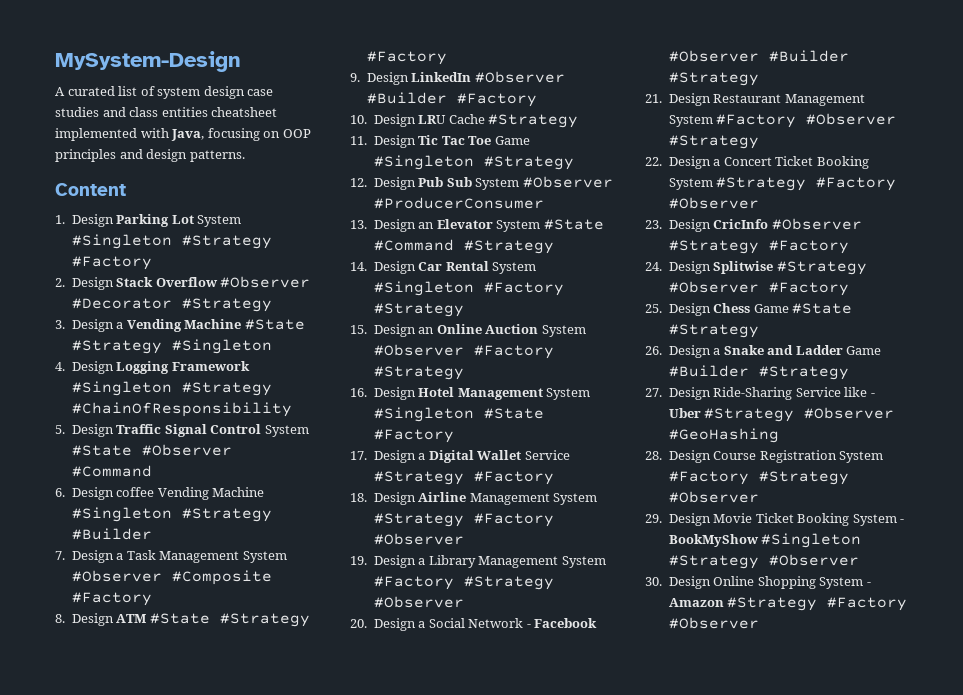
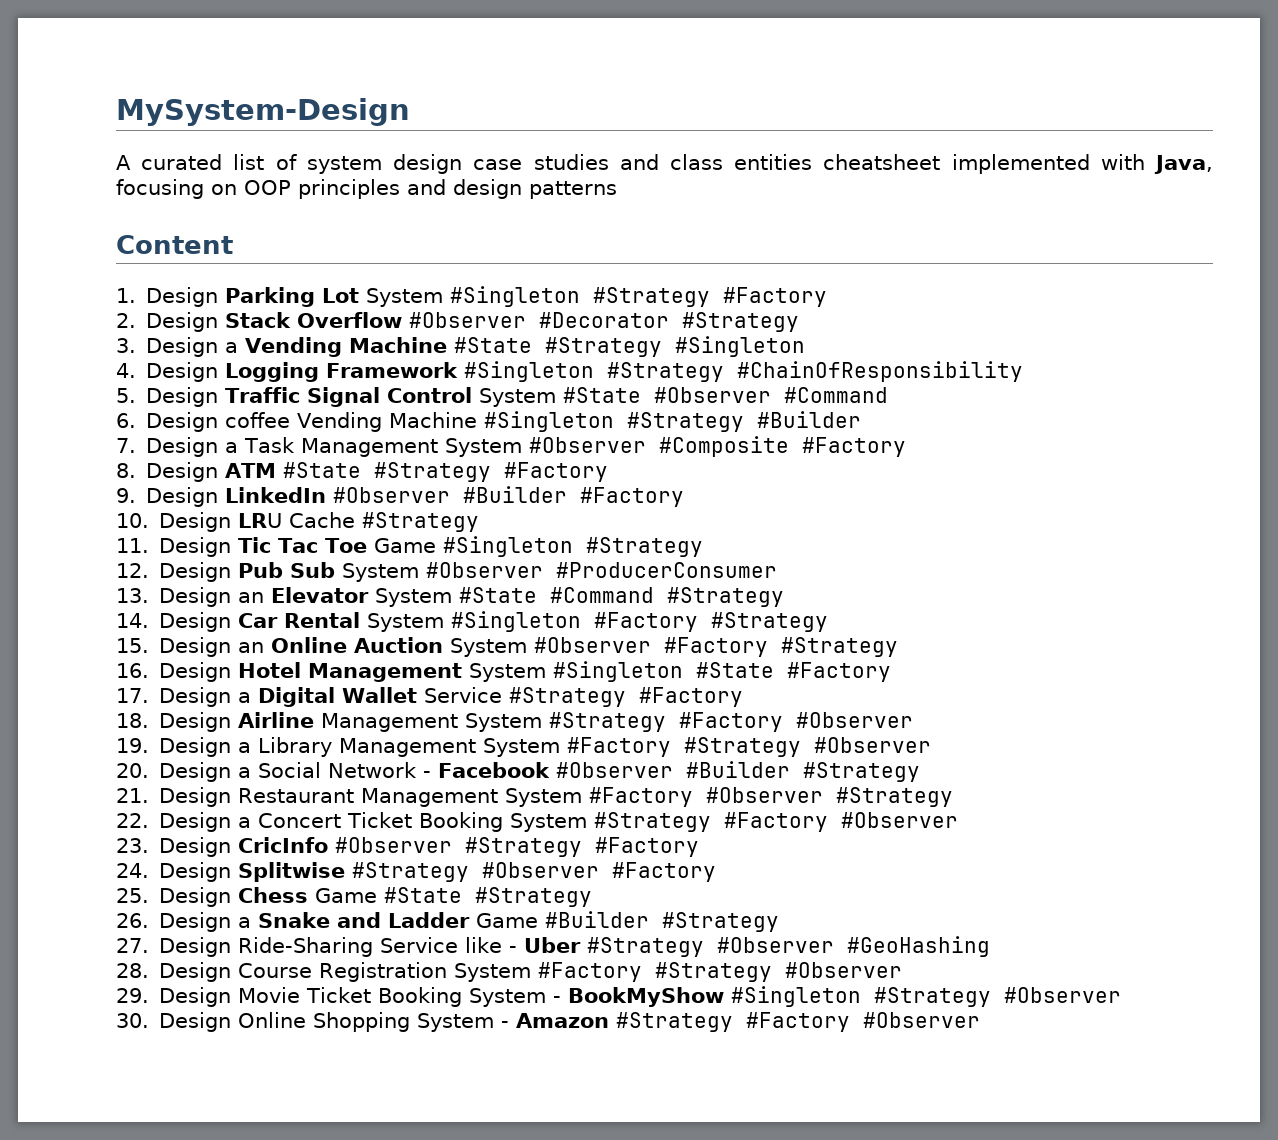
- A curated list of system design case studies and class entities cheatsheet implemented with Java, focusing on OOP principles and design patterns.
+ A curated list of system design case studies and class entities cheatsheet implemented with Java, focusing on OOP principles and design patterns

